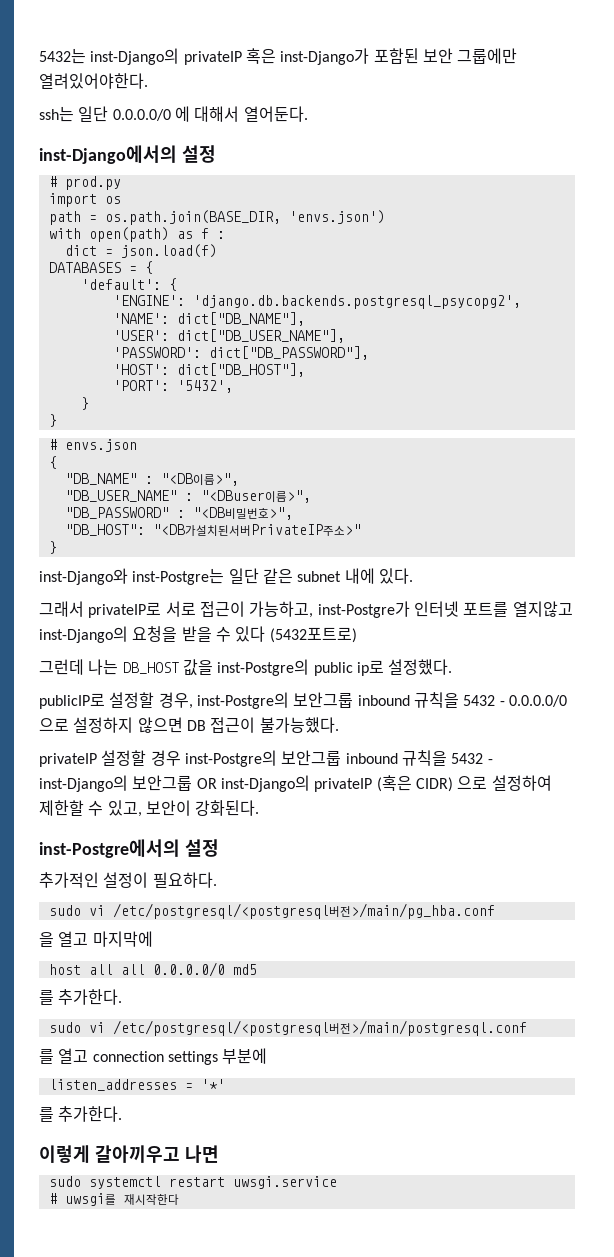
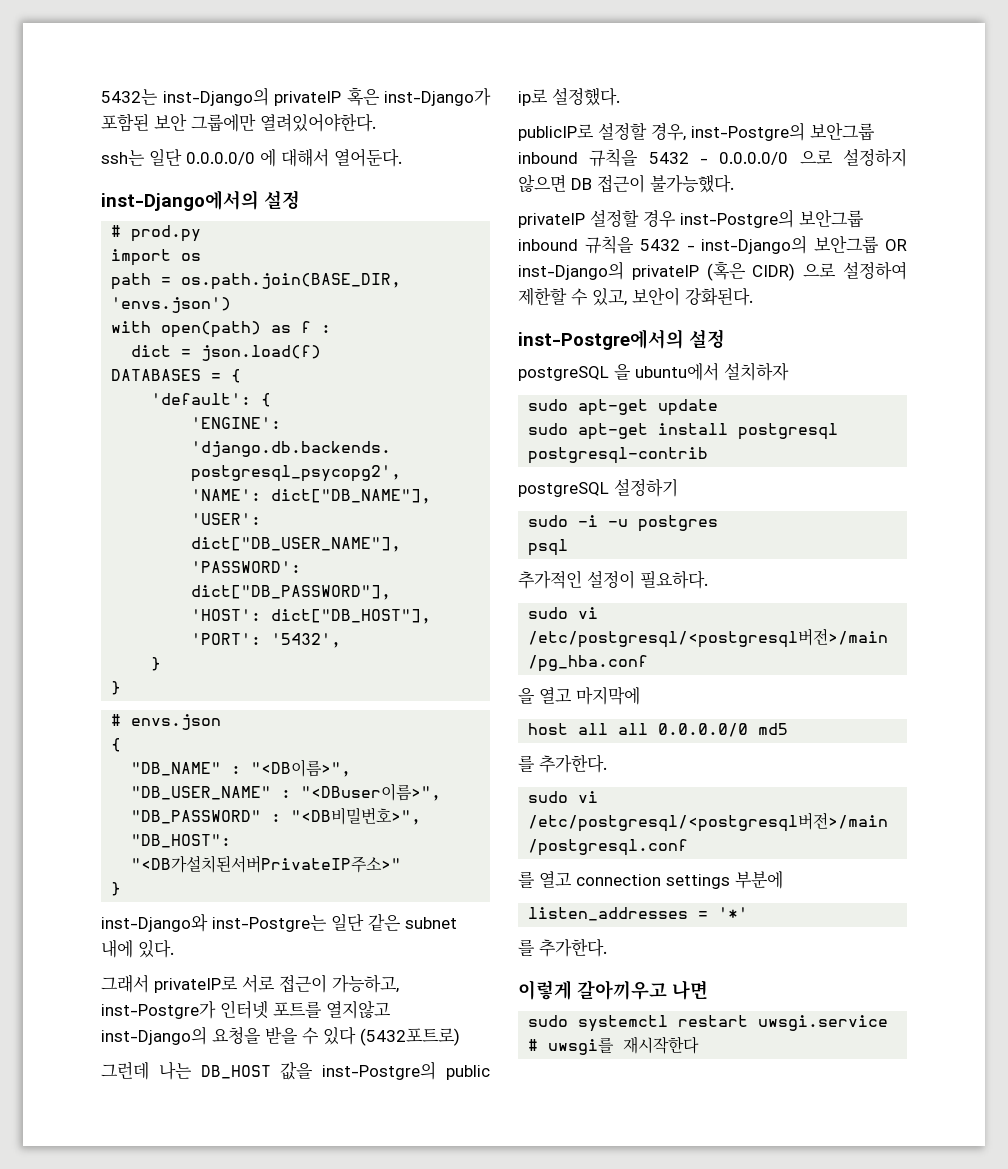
+ postgreSQL 을 ubuntu에서 설치하자
+ sudo apt-get update
+ sudo apt-get install postgresql postgresql-contrib
+ postgreSQL 설정하기
+ sudo -i -u postgres
+ psql

